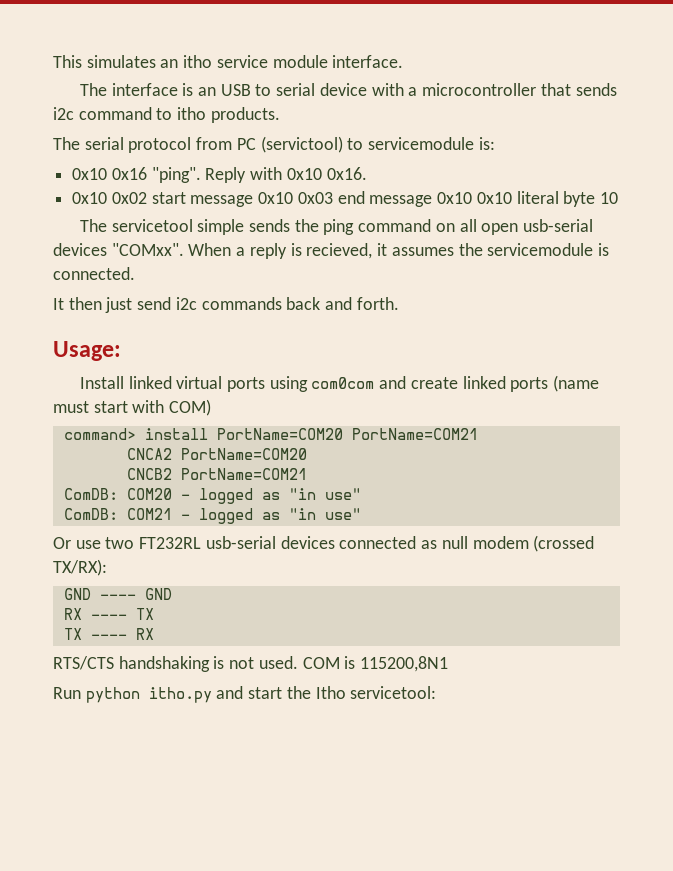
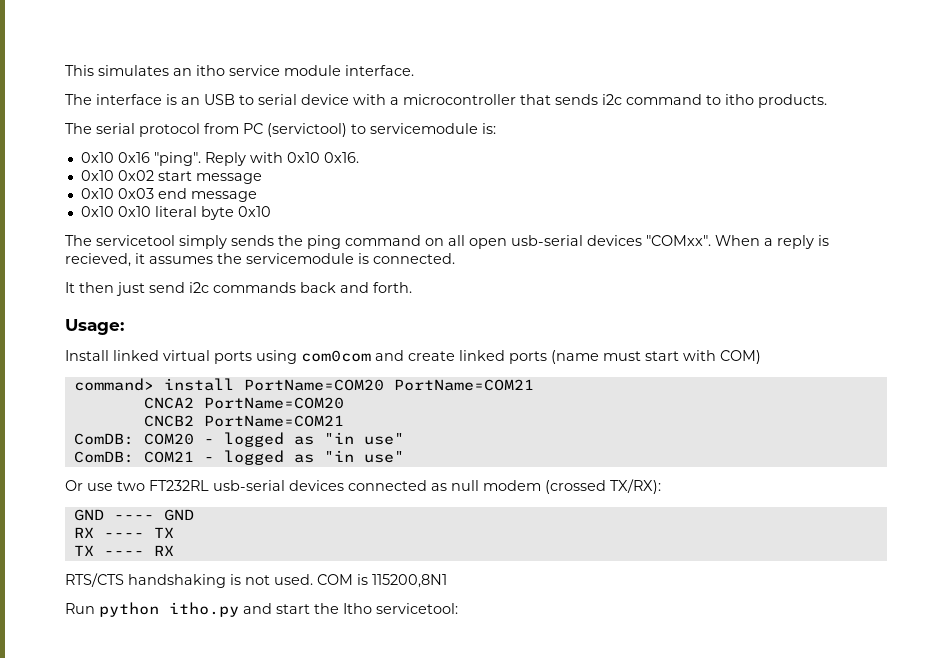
- 0x10 0x02 start message 0x10 0x03 end message 0x10 0x10 literal byte 10
+ 0x10 0x02 start message
+ 0x10 0x03 end message
+ 0x10 0x10 literal byte 0x10
- The servicetool simple sends the ping command on all open usb-serial devices "COMxx".
+ The servicetool simply sends the ping command on all open usb-serial devices "COMxx".

